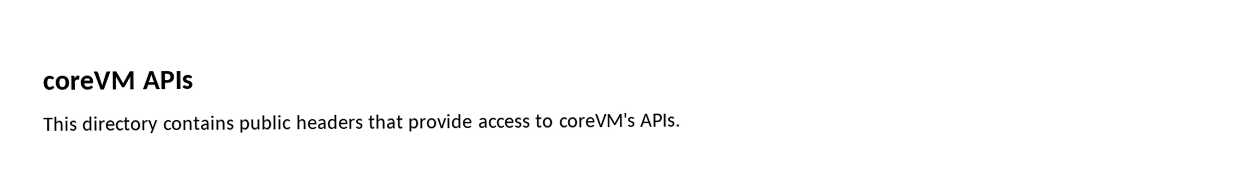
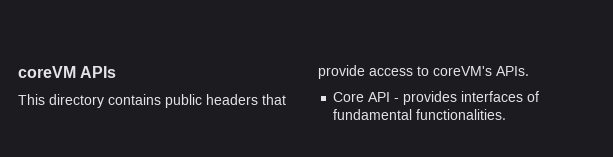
+ Core API - provides interfaces of fundamental functionalities.

